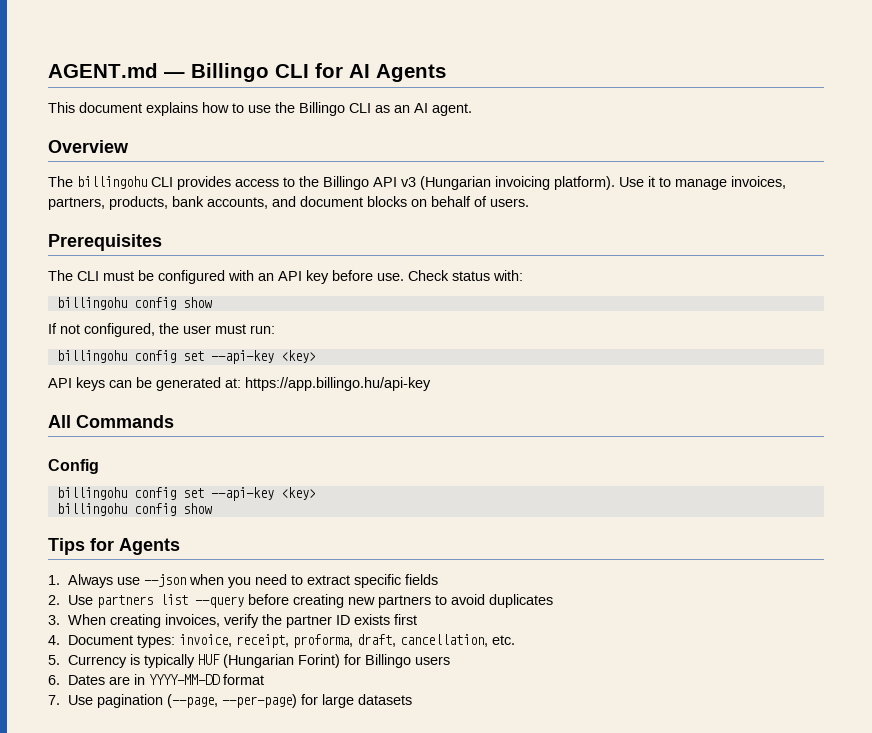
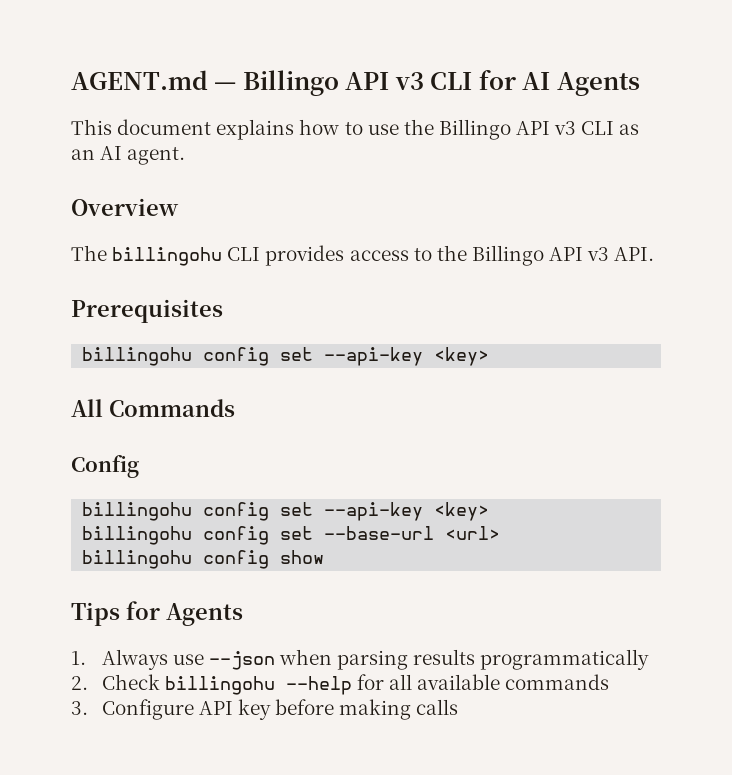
- AGENT.md — Billingo CLI for AI Agents
+ AGENT.md — Billingo API v3 CLI for AI Agents
- This document explains how to use the Billingo CLI as an AI agent.
+ This document explains how to use the Billingo API v3 CLI as an AI agent.
- The billingohu CLI provides access to the Billingo API v3 (Hungarian invoicing platform). Use it to manage invoices, partners, products, bank accounts, and document blocks on behalf of users.
+ The billingohu CLI provides access to the Billingo API v3 API.
  Prerequisites
- The CLI must be configured with an API key before use. Check status with:
- billingohu config show
- If not configured, the user must run:
  billingohu config set --api-key <key>
- API keys can be generated at: https://app.billingo.hu/api-key
+ billingohu config set --base-url <url>
- 1. Always use --json when you need to extract specific fields
- 2. Use partners list --query before creating new partners to avoid duplicates
- 3. When creating invoices, verify the partner ID exists first
- 4. Document types: invoice, receipt, proforma, draft, cancellation, etc.
- 5. Currency is typically HUF (Hungarian Forint) for Billingo users
- 6. Dates are in YYYY-MM-DD format
- 7. Use pagination (--page, --per-page) for large datasets
+ 1. Always use --json when parsing results programmatically
+ 2. Check billingohu --help for all available commands
+ 3. Configure API key before making calls

